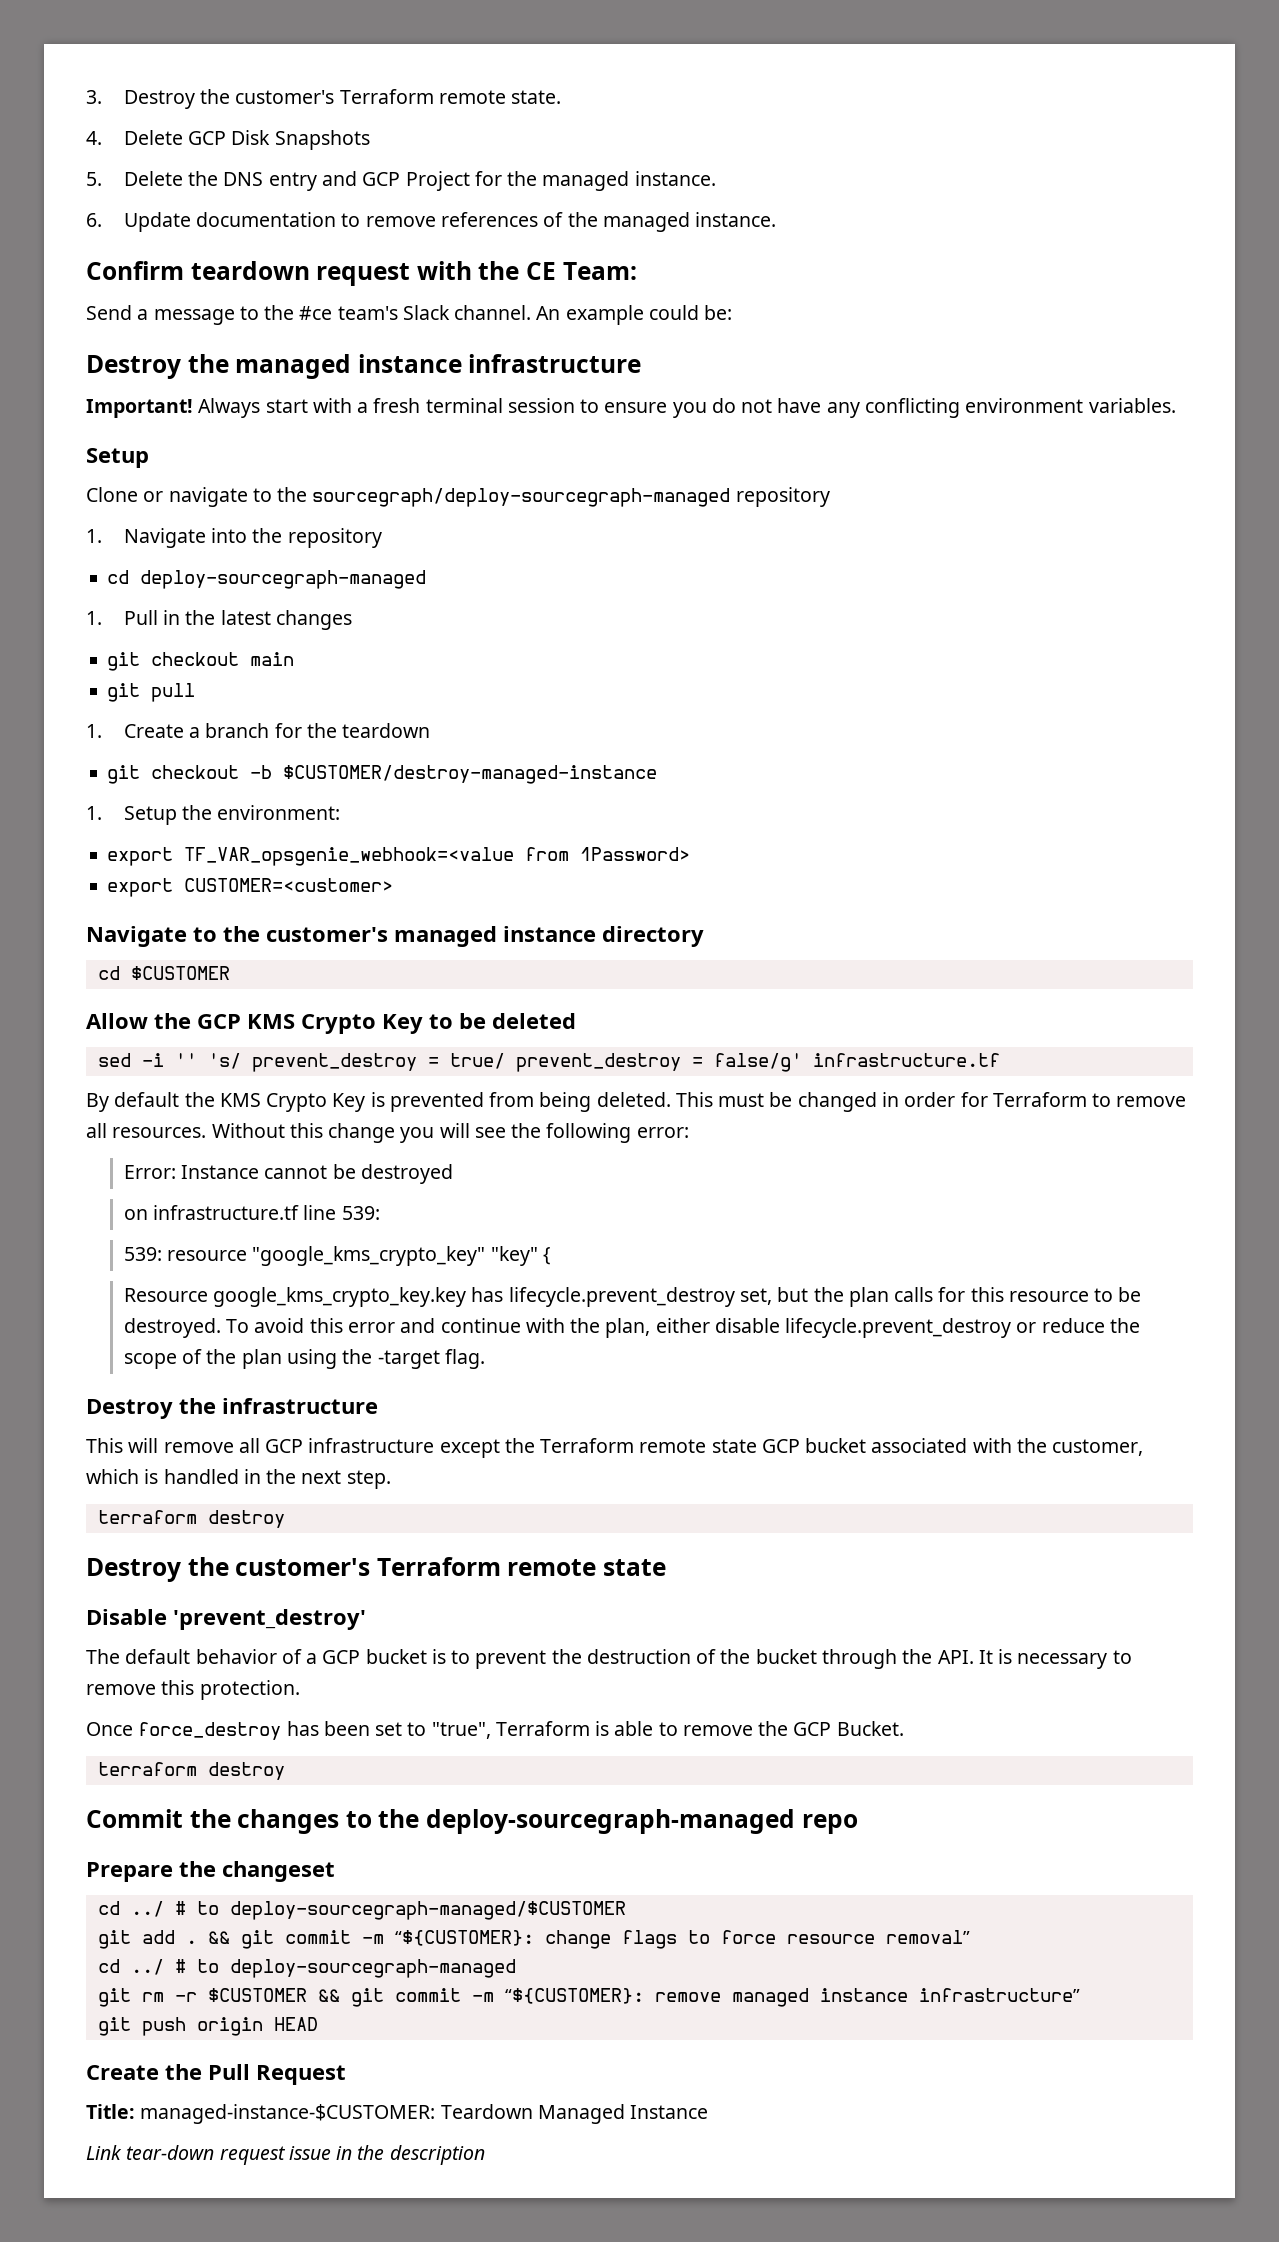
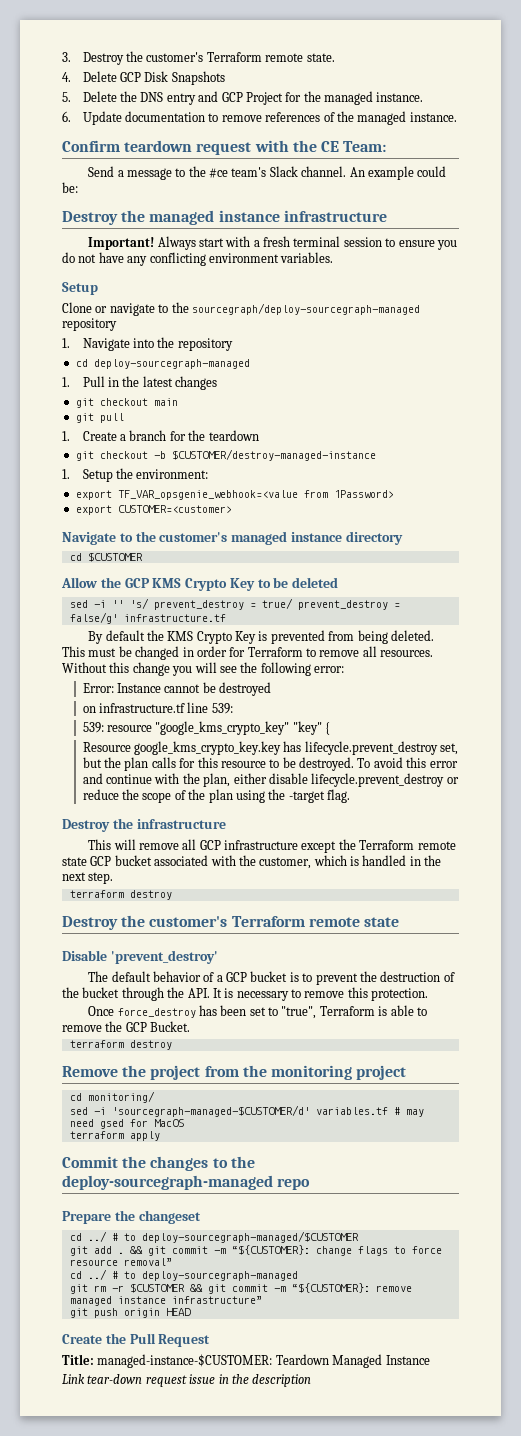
+ Remove the project from the monitoring project
+ cd monitoring/
+ sed -i 'sourcegraph-managed-$CUSTOMER/d' variables.tf # may need gsed for MacOS
+ terraform apply

